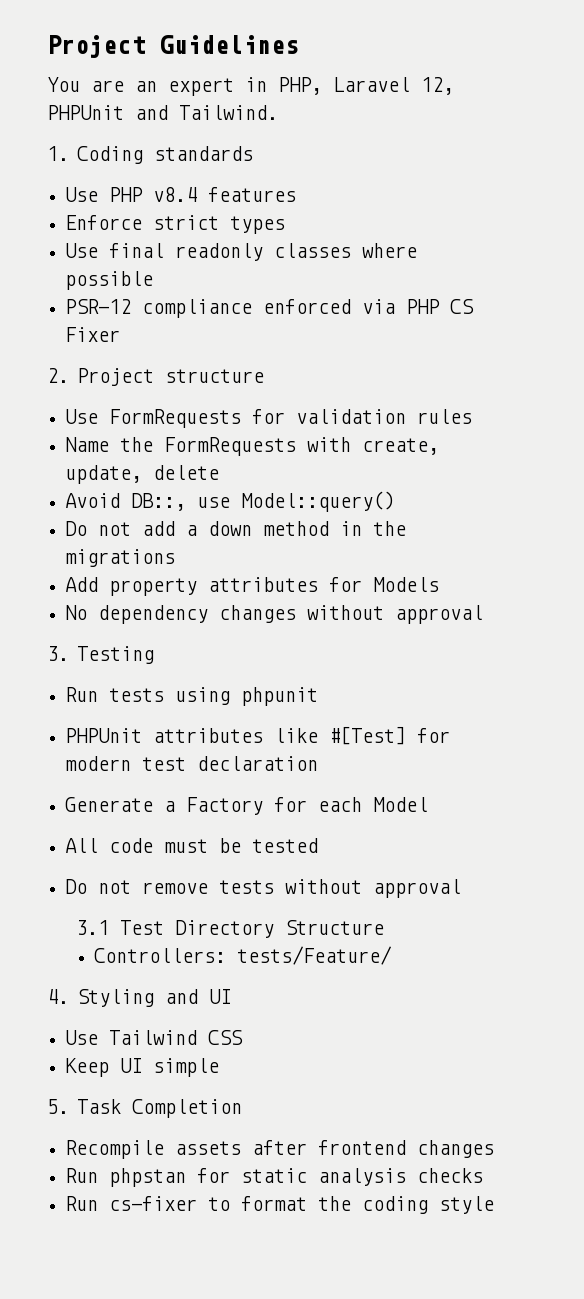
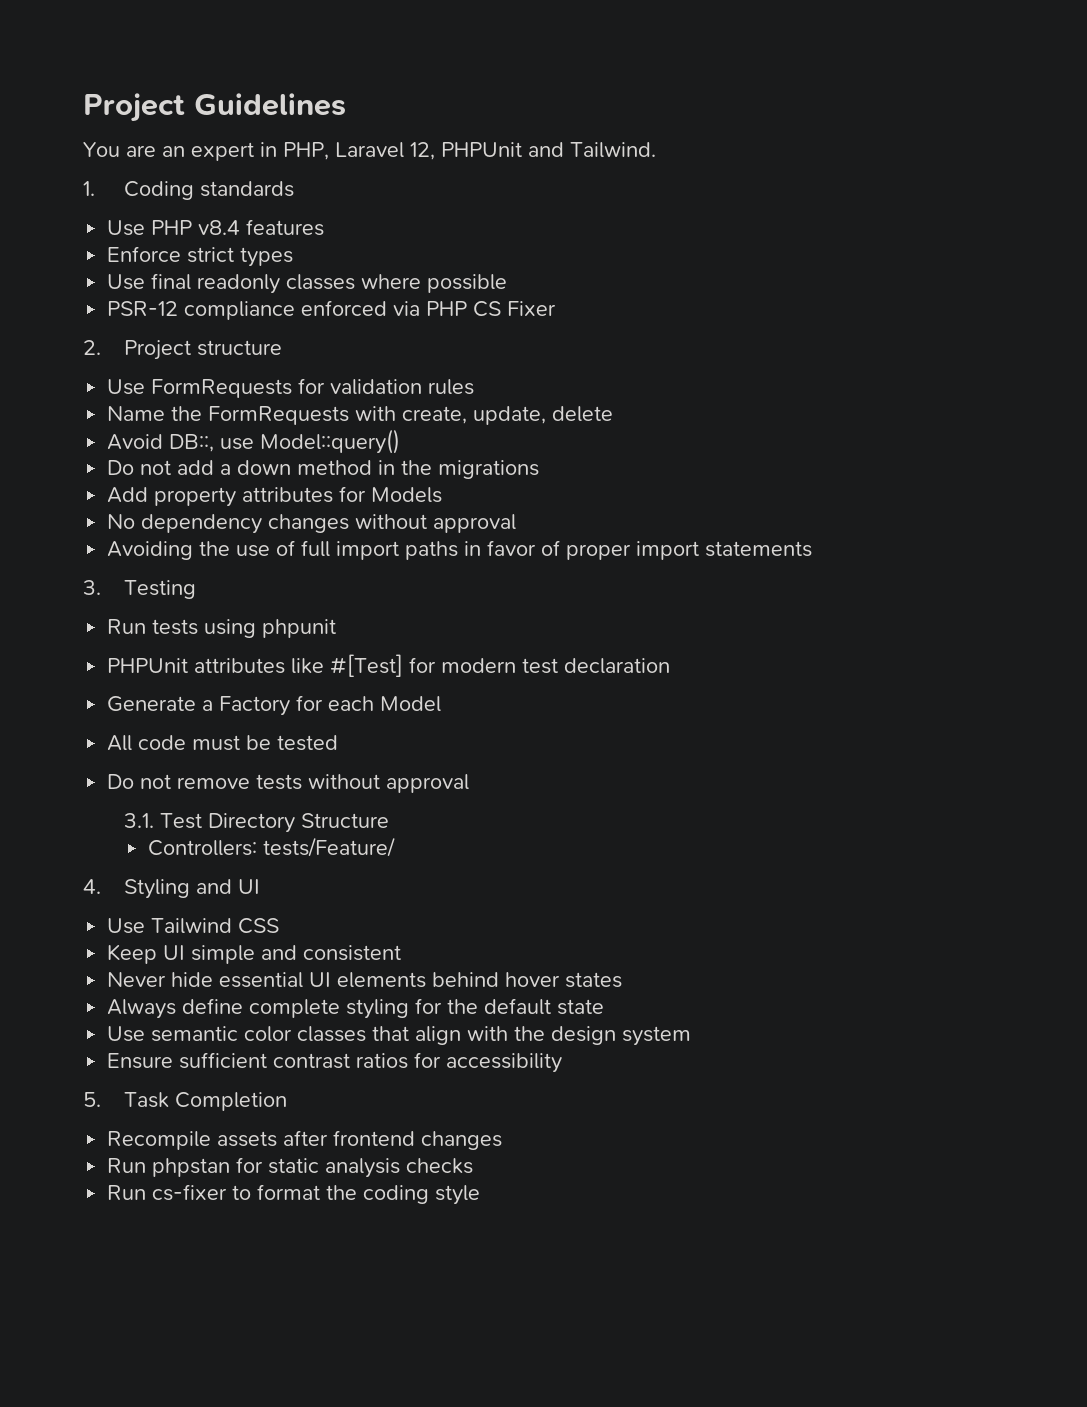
+ Avoiding the use of full import paths in favor of proper import statements
- 3.1 Test Directory Structure
+ 3.1. Test Directory Structure
- Keep UI simple
+ Keep UI simple and consistent
+ Never hide essential UI elements behind hover states
+ Always define complete styling for the default state
+ Use semantic color classes that align with the design system
+ Ensure sufficient contrast ratios for accessibility

